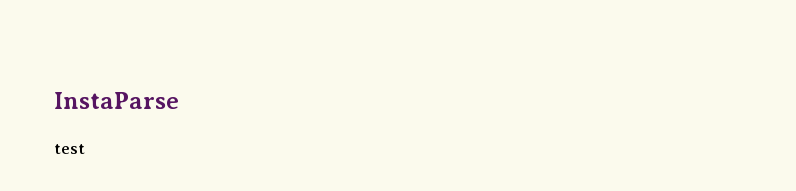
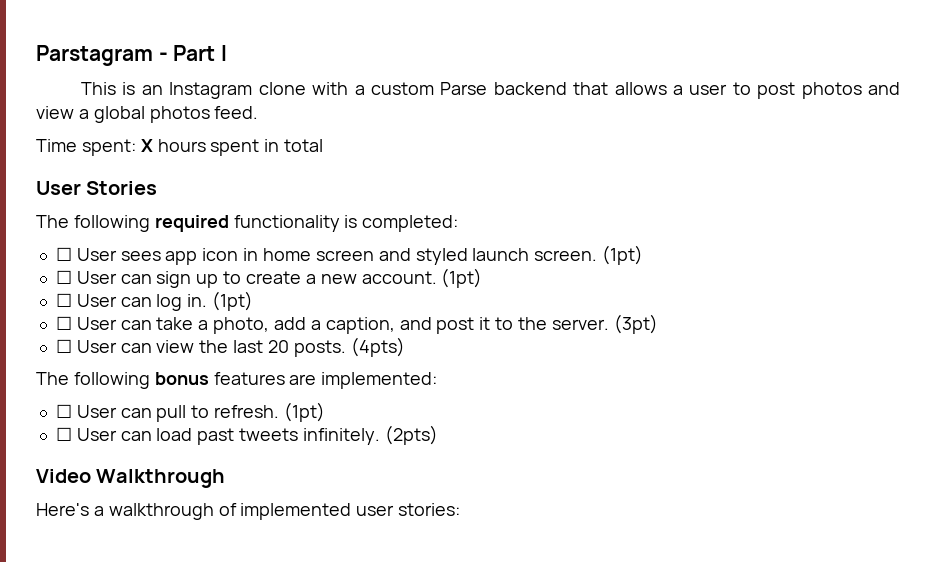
- InstaParse
- test
+ Parstagram - Part I
+ This is an Instagram clone with a custom Parse backend that allows a user to post photos and view a global photos feed.
+ Time spent: X hours spent in total
+ User Stories
+ The following required functionality is completed:
+ ☐ User sees app icon in home screen and styled launch screen. (1pt)
+ ☐ User can sign up to create a new account. (1pt)
+ ☐ User can log in. (1pt)
+ ☐ User can take a photo, add a caption, and post it to the server. (3pt)
+ ☐ User can view the last 20 posts. (4pts)
+ The following bonus features are implemented:
+ ☐ User can pull to refresh. (1pt)
+ ☐ User can load past tweets infinitely. (2pts)
+ Video Walkthrough
+ Here's a walkthrough of implemented user stories:

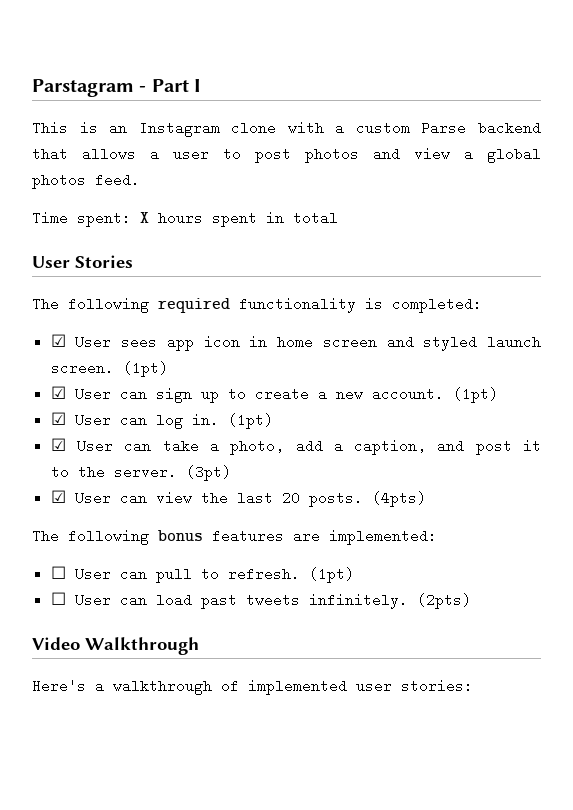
- ☐ User sees app icon in home screen and styled launch screen.
+ ☑ User sees app icon in home screen and styled launch screen.
- ☐ User can sign up to create a new account.
+ ☑ User can sign up to create a new account.
- ☐ User can log in.
+ ☑ User can log in.
- ☐ User can take a photo, add a caption, and post it to the server.
+ ☑ User can take a photo, add a caption, and post it to the server.
- ☐ User can view the last 20 posts.
+ ☑ User can view the last 20 posts.

